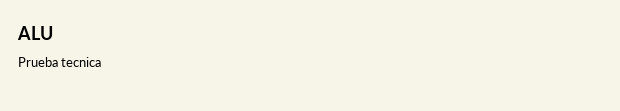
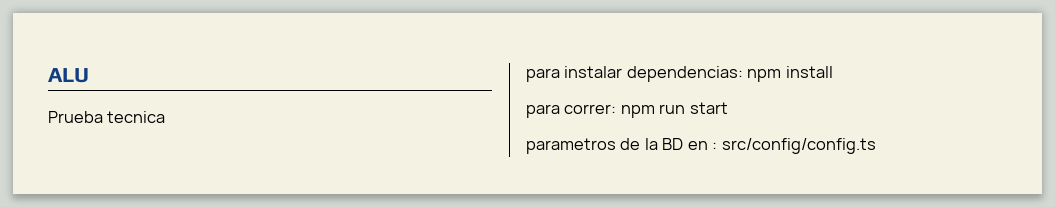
+ para instalar dependencias: npm install
+ para correr: npm run start
+ parametros de la BD en : src/config/config.ts

